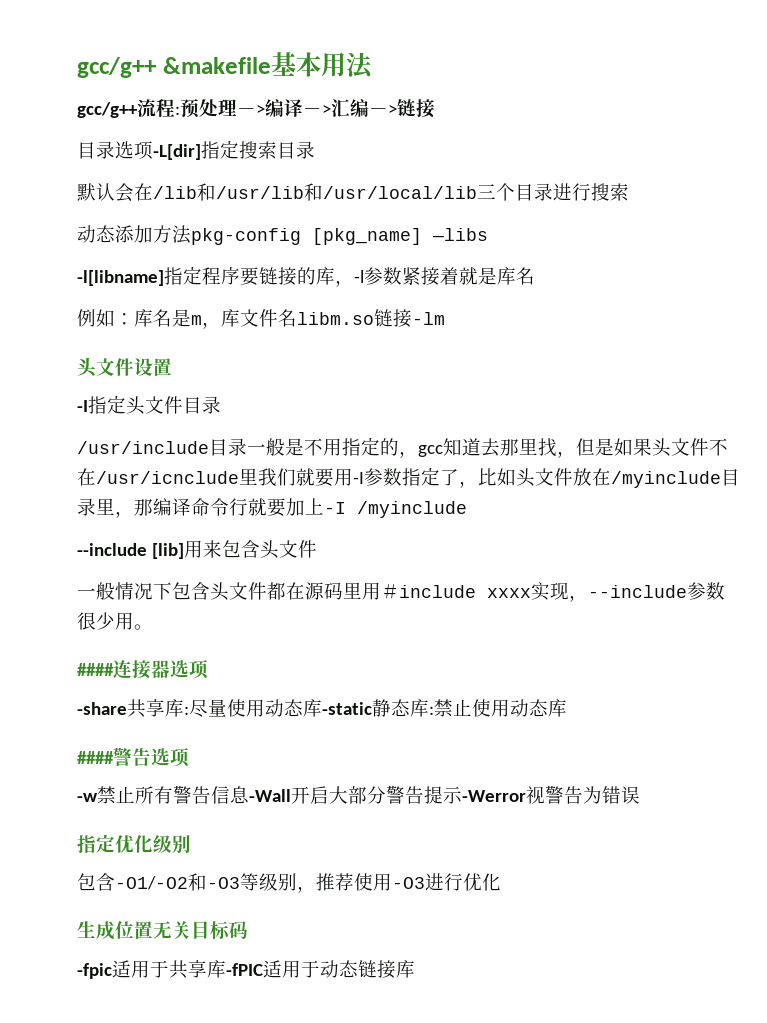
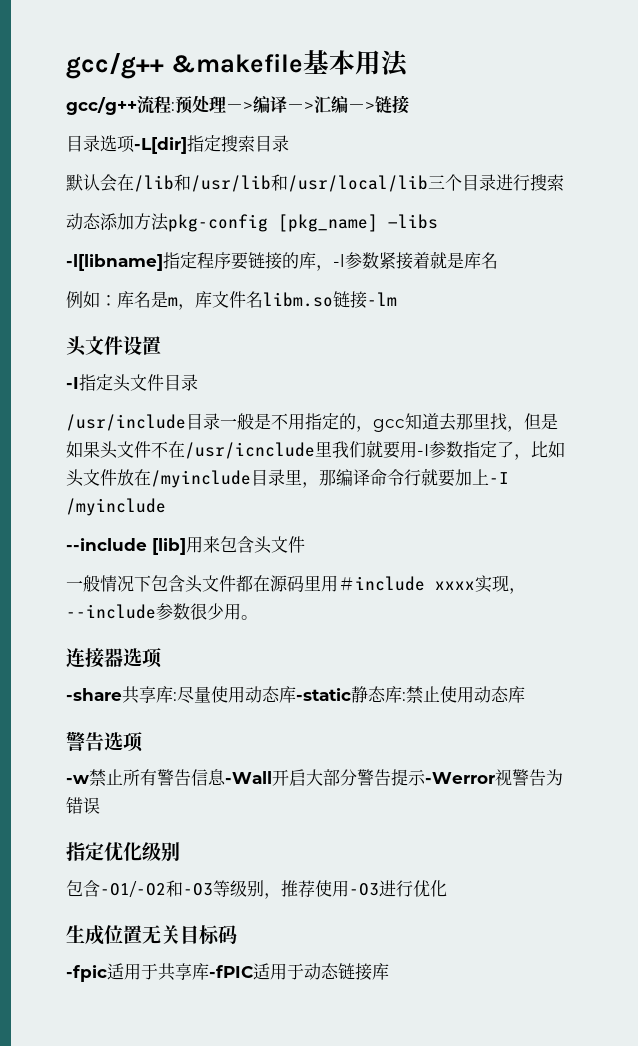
- ####连接器选项
+ 连接器选项
- ####警告选项
+ 警告选项

